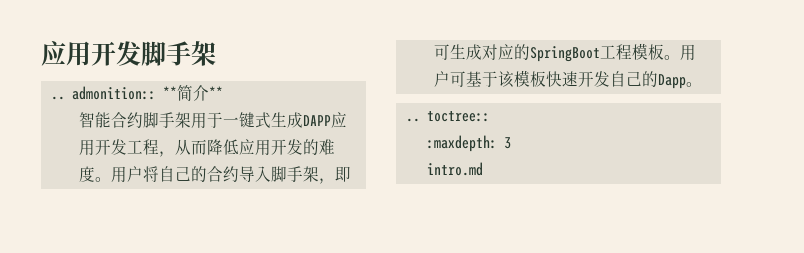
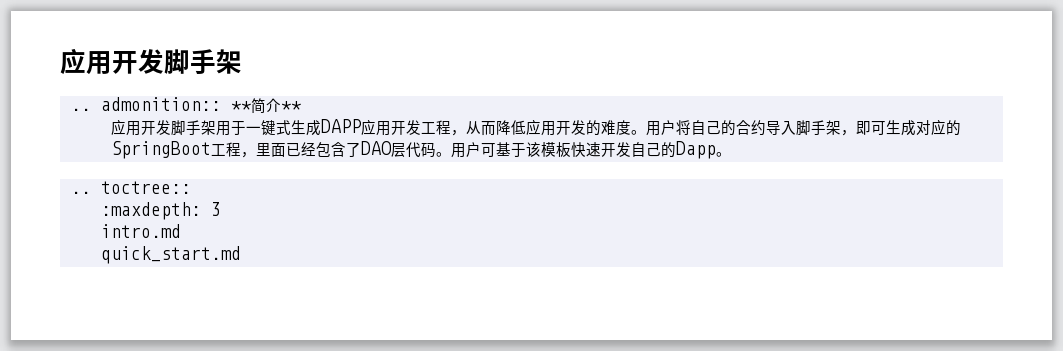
- 智能合约脚手架用于一键式生成DAPP应用开发工程，从而降低应用开发的难度。
+ 应用开发脚手架用于一键式生成DAPP应用开发工程，从而降低应用开发的难度。
- 用户将自己的合约导入脚手架，即可生成对应的SpringBoot工程模板。
+ 用户将自己的合约导入脚手架，即可生成对应的SpringBoot工程，里面已经包含了DAO层代码。
+ quick_start.md

